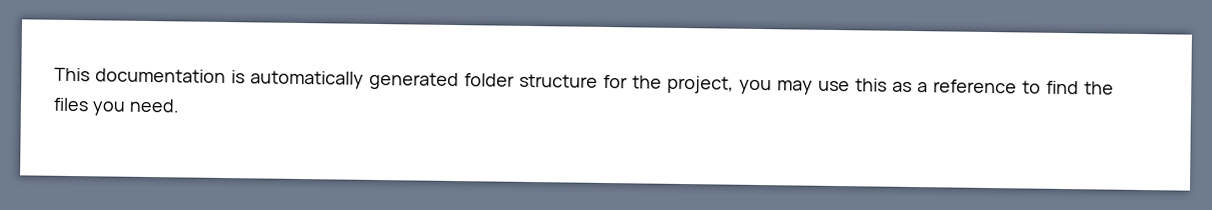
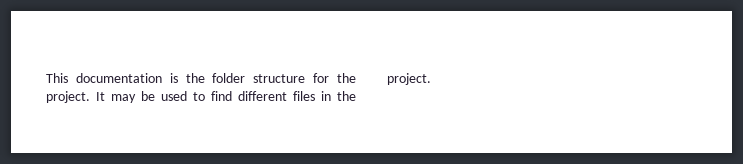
- This documentation is automatically generated folder structure for the project, you may use this as a reference to find the files you need.
+ This documentation is the folder structure for the project. It may be used to find different files in the project.

